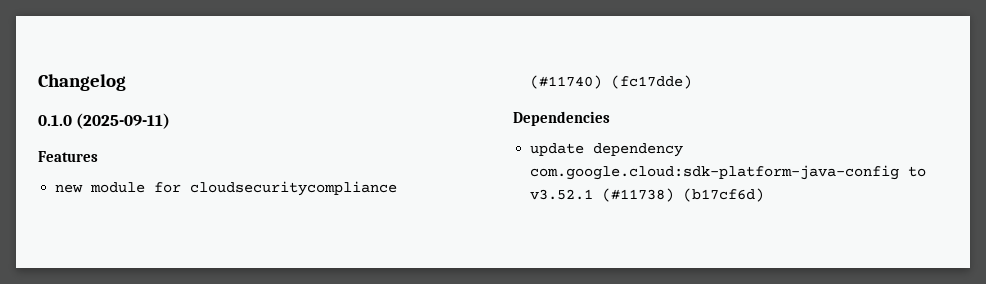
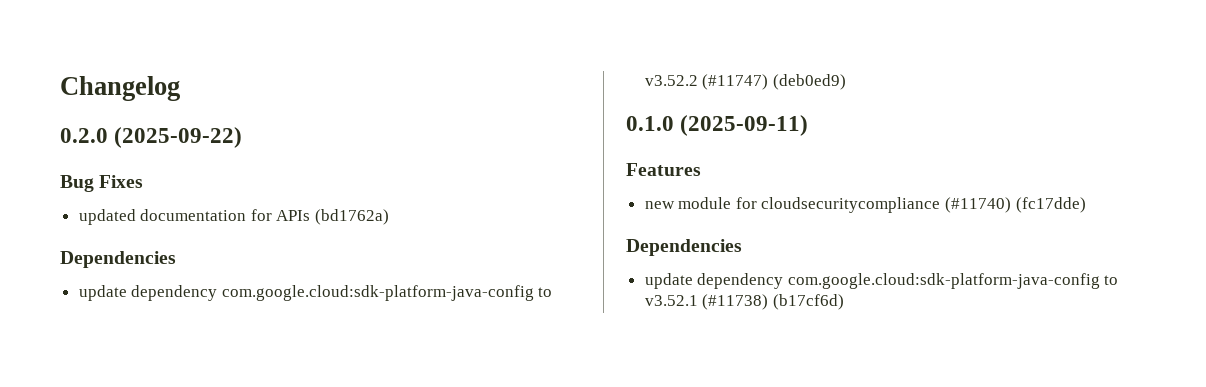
+ 0.2.0 (2025-09-22)
+ Bug Fixes
+ updated documentation for APIs (bd1762a)
+ Dependencies
+ update dependency com.google.cloud:sdk-platform-java-config to v3.52.2 (#11747) (deb0ed9)

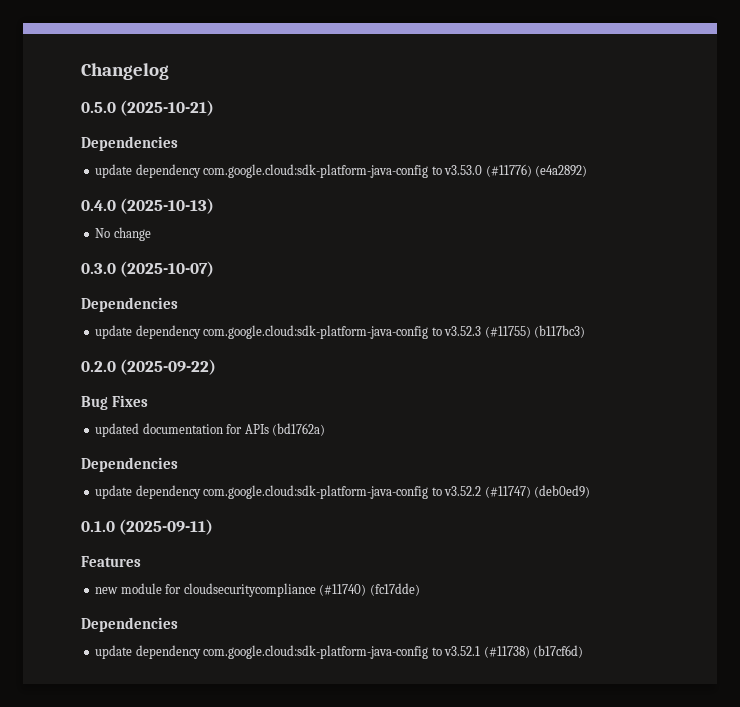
+ 0.5.0 (2025-10-21)
+ Dependencies
+ update dependency com.google.cloud:sdk-platform-java-config to v3.53.0 (#11776) (e4a2892)
+ 0.4.0 (2025-10-13)
+ No change
+ 0.3.0 (2025-10-07)
+ Dependencies
+ update dependency com.google.cloud:sdk-platform-java-config to v3.52.3 (#11755) (b117bc3)

